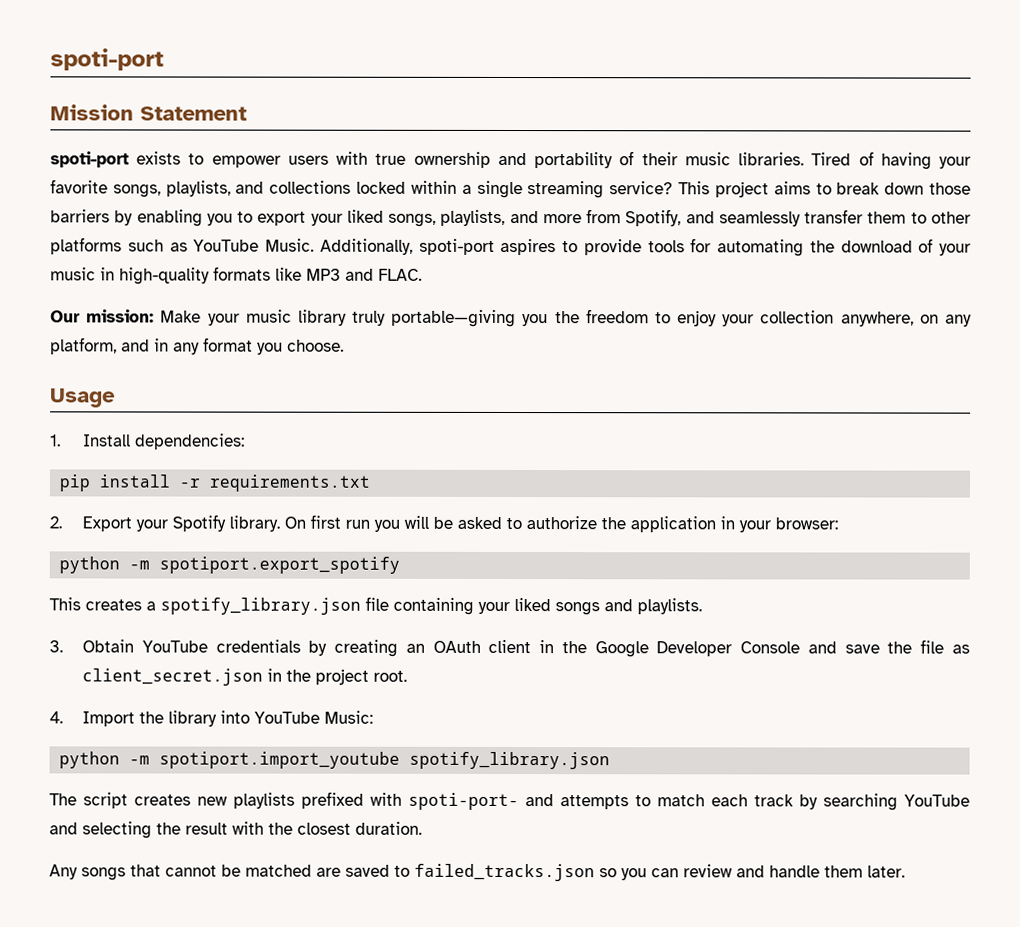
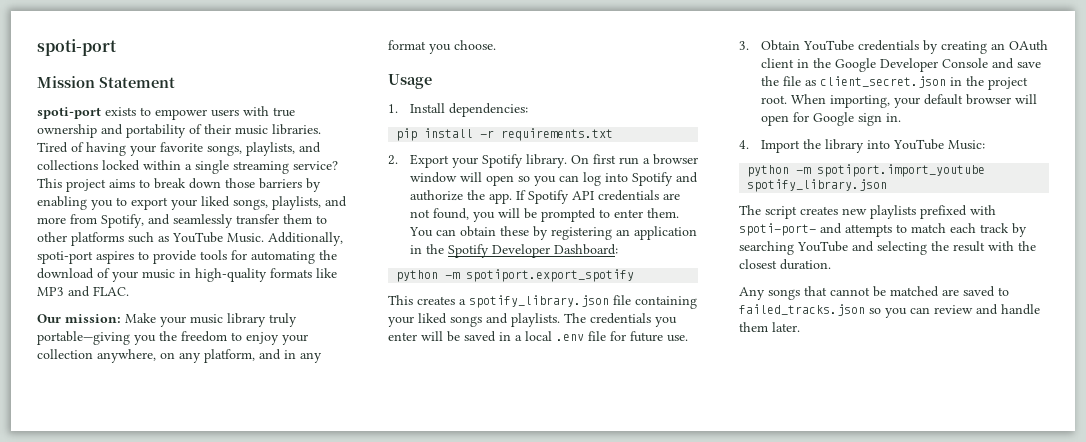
- On first run you will be asked to authorize the application in your browser:
+ On first run a browser window will open so you can log into Spotify and authorize the app. If Spotify API credentials are not found, you will be prompted to enter them. You can obtain these by registering an application in the Spotify Developer Dashboard:
+ The credentials you enter will be saved in a local .env file for future use.
+ When importing, your default browser will open for Google sign in.

